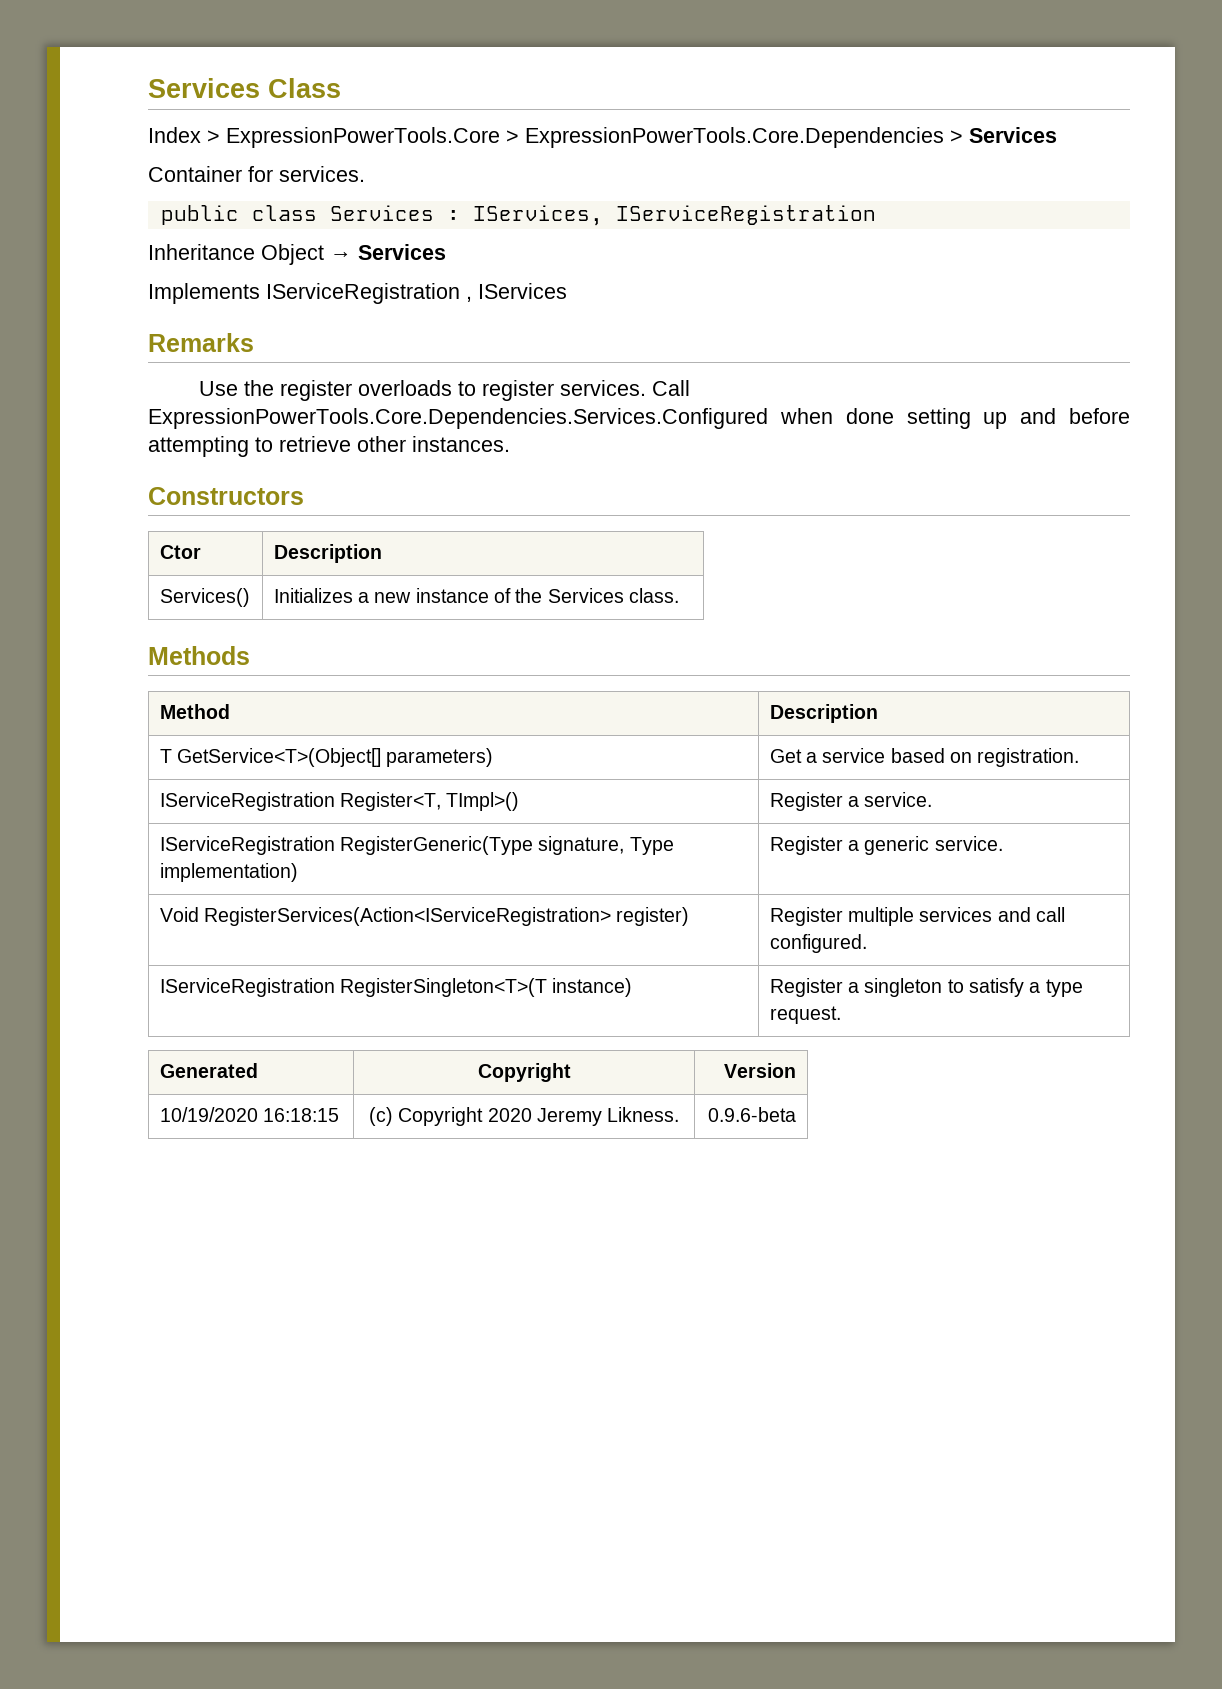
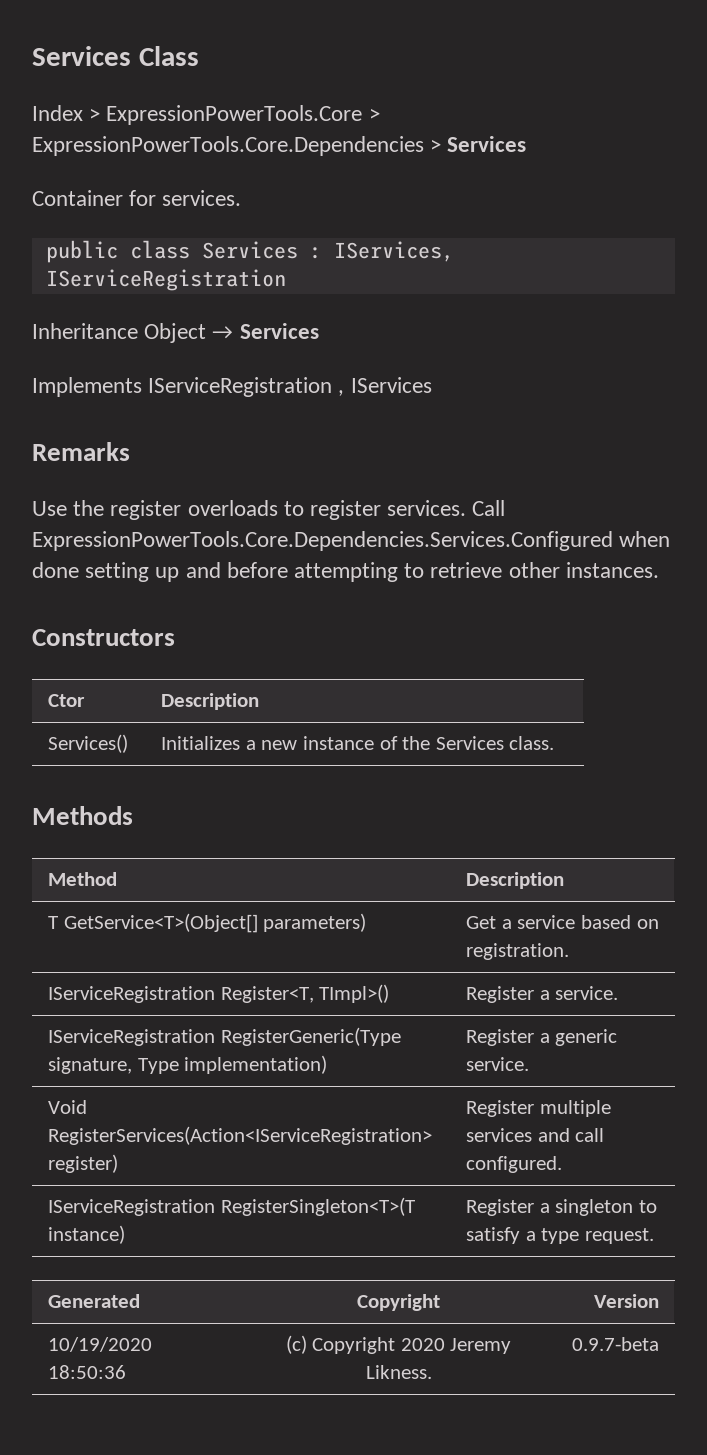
- 10/19/2020 16:18:15 | (c) Copyright 2020 Jeremy Likness. | 0.9.6-beta
+ 10/19/2020 18:50:36 | (c) Copyright 2020 Jeremy Likness. | 0.9.7-beta

